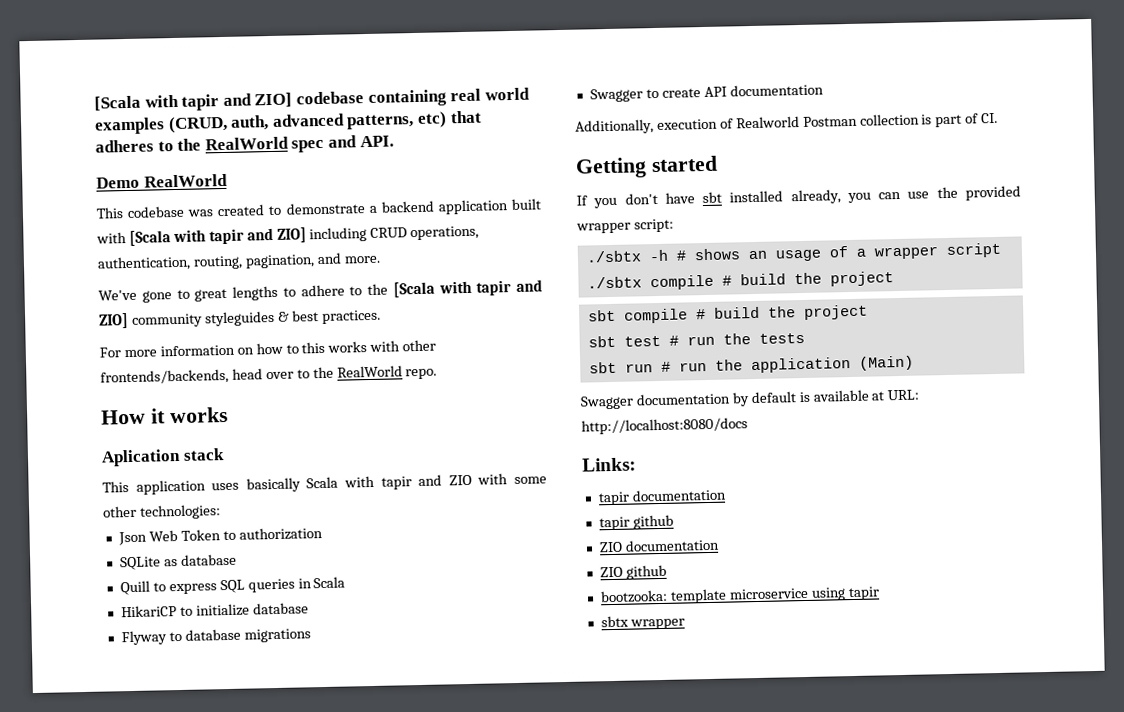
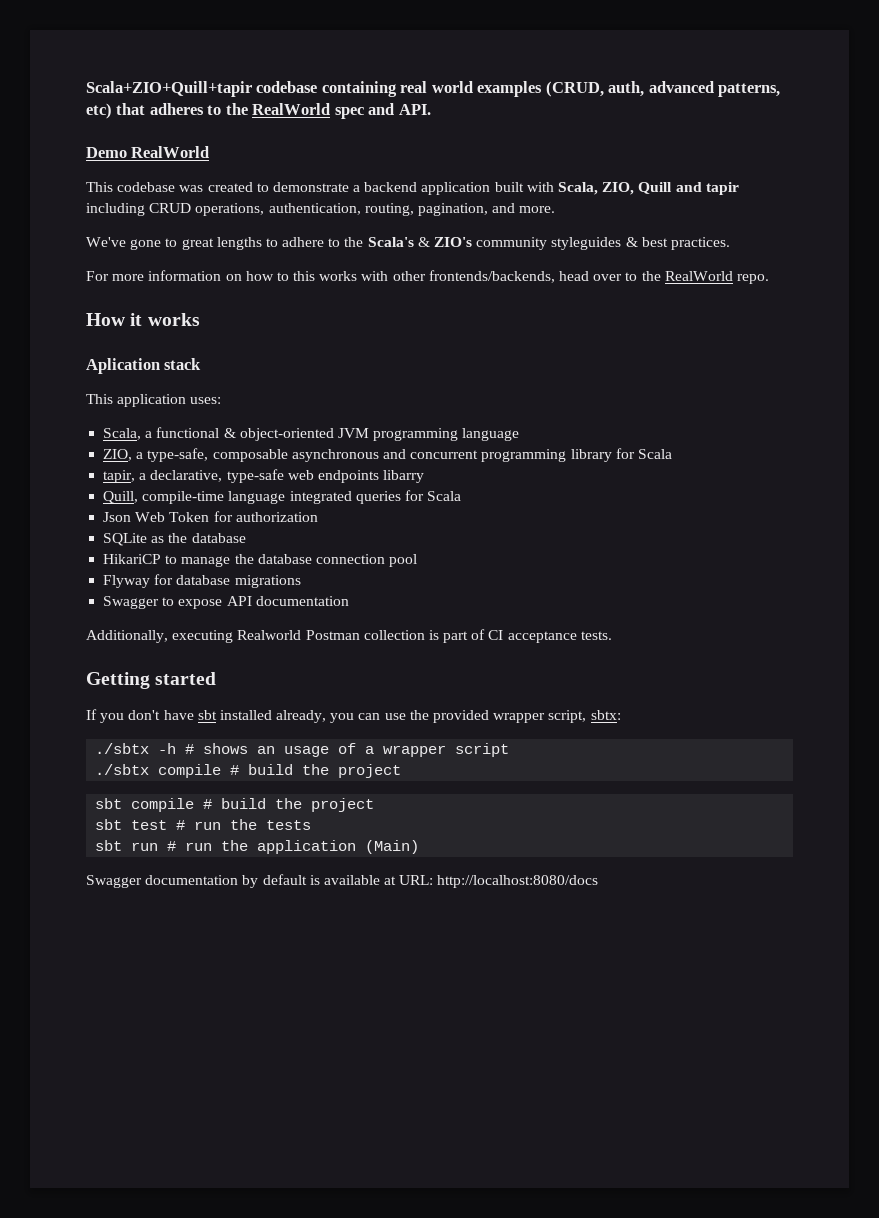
- [Scala with tapir and ZIO] codebase containing real world examples (CRUD, auth, advanced patterns, etc) that adheres to the RealWorld spec and API.
+ Scala+ZIO+Quill+tapir codebase containing real world examples (CRUD, auth, advanced patterns, etc) that adheres to the RealWorld spec and API.
- This codebase was created to demonstrate a backend application built with [Scala with tapir and ZIO] including CRUD operations, authentication, routing, pagination, and more.
+ This codebase was created to demonstrate a backend application built with Scala, ZIO, Quill and tapir including CRUD operations, authentication, routing, pagination, and more.
- We've gone to great lengths to adhere to the [Scala with tapir and ZIO] community styleguides & best practices.
+ We've gone to great lengths to adhere to the Scala's & ZIO's community styleguides & best practices.
- This application uses basically Scala with tapir and ZIO with some other technologies:
+ This application uses:
+ Scala, a functional & object-oriented JVM programming language
+ ZIO, a type-safe, composable asynchronous and concurrent programming library for Scala
+ tapir, a declarative, type-safe web endpoints libarry
+ Quill, compile-time language integrated queries for Scala
- Json Web Token to authorization
+ Json Web Token for authorization
- SQLite as database
- Quill to express SQL queries in Scala
+ SQLite as the database
- HikariCP to initialize database
+ HikariCP to manage the database connection pool
- Flyway to database migrations
+ Flyway for database migrations
- Swagger to create API documentation
+ Swagger to expose API documentation
- Additionally, execution of Realworld Postman collection is part of CI.
+ Additionally, executing Realworld Postman collection is part of CI acceptance tests.
- If you don't have sbt installed already, you can use the provided wrapper script:
+ If you don't have sbt installed already, you can use the provided wrapper script, sbtx:
- Links:
- tapir documentation
- tapir github
- ZIO documentation
- ZIO github
- bootzooka: template microservice using tapir
- sbtx wrapper

